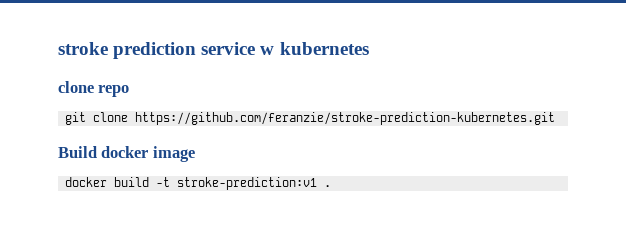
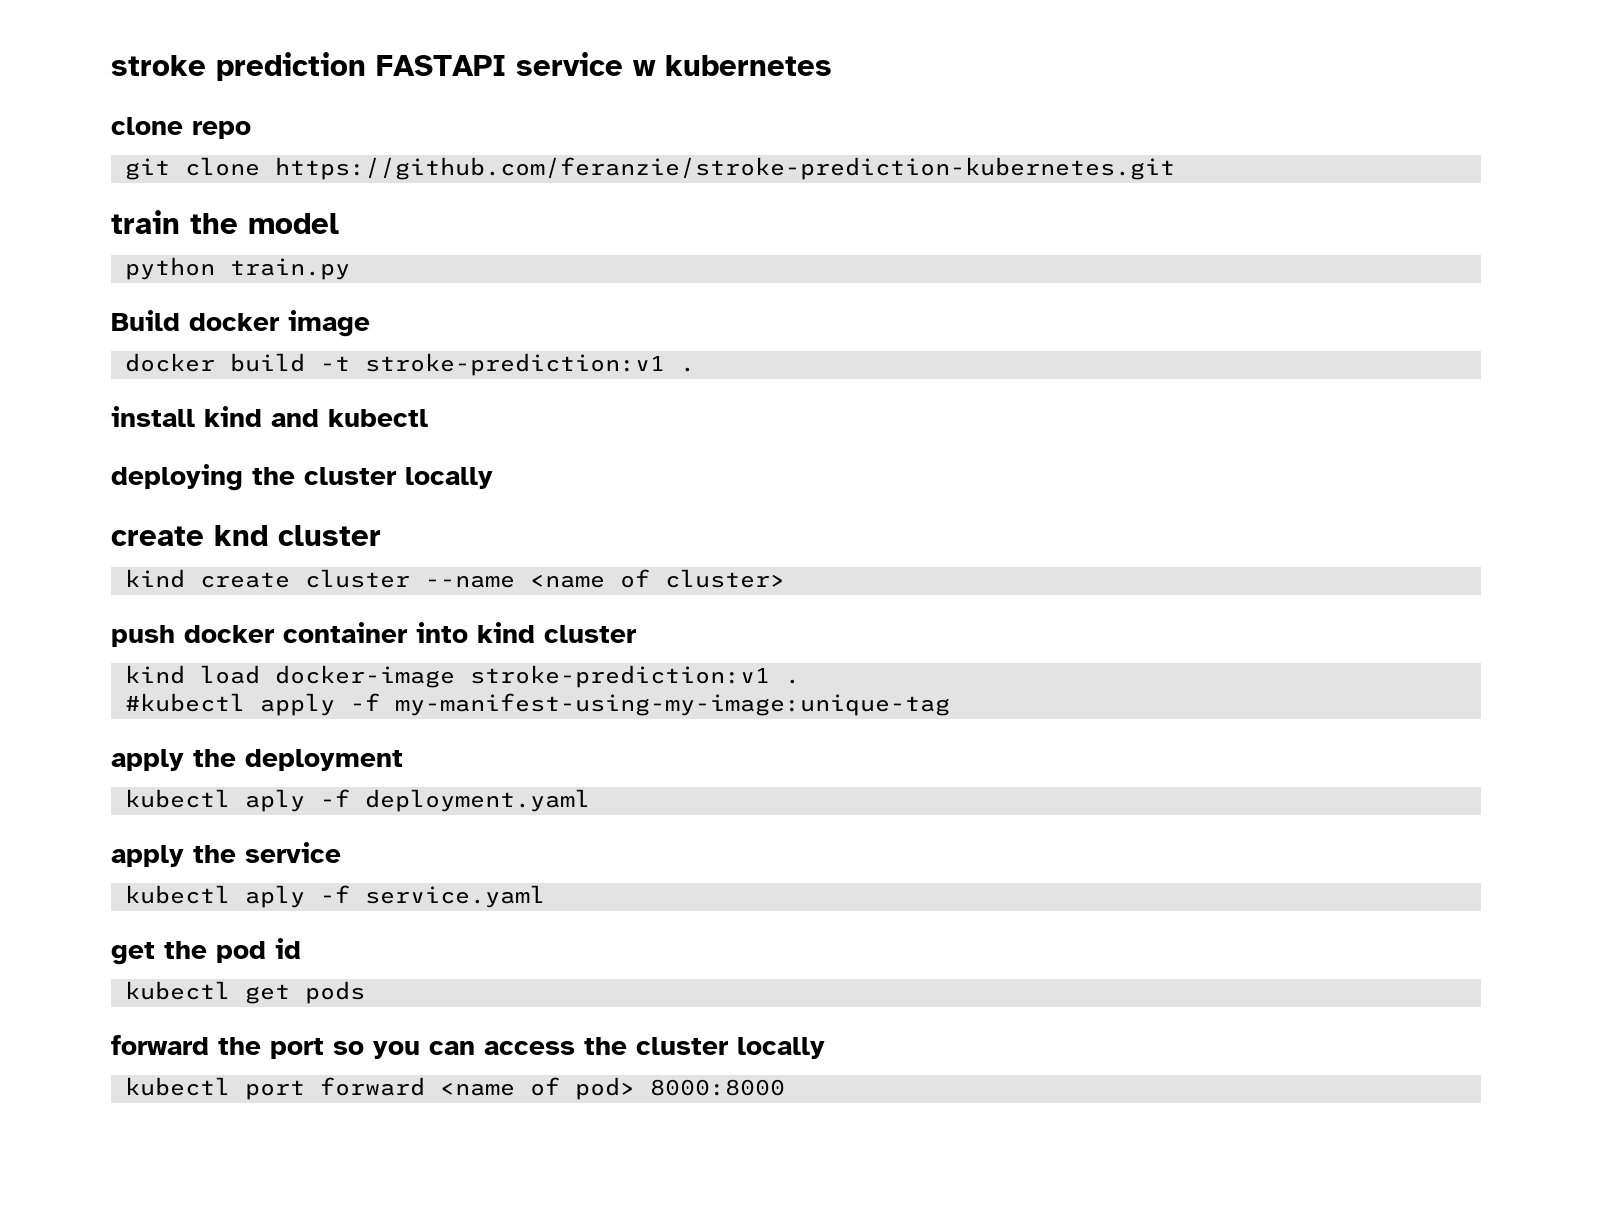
- stroke prediction service w kubernetes
+ stroke prediction FASTAPI service w kubernetes
+ train the model
+ python train.py
+ install kind and kubectl
+ deploying the cluster locally
+ create knd cluster
+ kind create cluster --name <name of cluster>
+ push docker container into kind cluster
+ kind load docker-image stroke-prediction:v1 .
+ #kubectl apply -f my-manifest-using-my-image:unique-tag
+ apply the deployment
+ kubectl aply -f deployment.yaml
+ apply the service
+ kubectl aply -f service.yaml
+ get the pod id
+ kubectl get pods
+ forward the port so you can access the cluster locally
+ kubectl port forward <name of pod> 8000:8000

